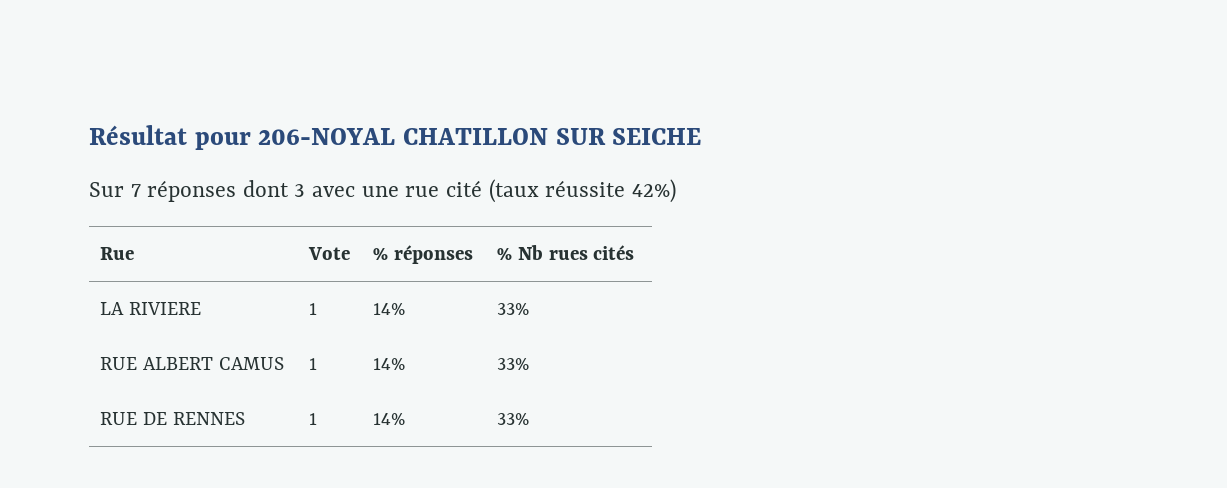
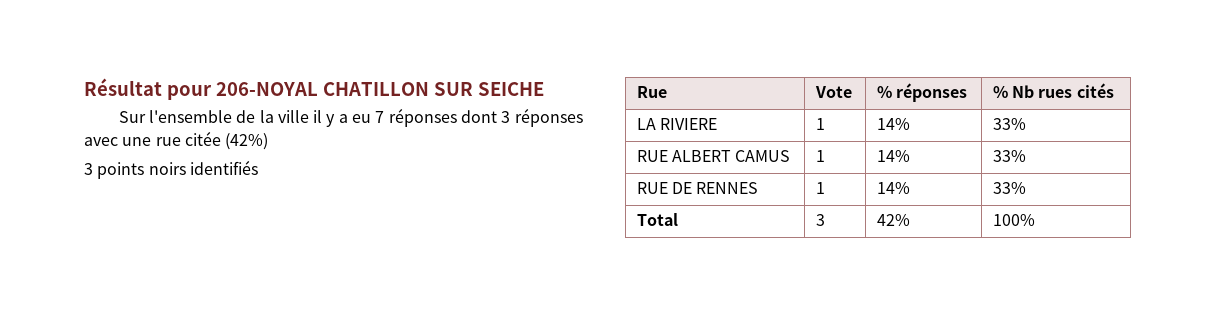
- Sur 7 réponses dont 3 avec une rue cité (taux réussite 42%)
+ Sur l'ensemble de la ville il y a eu 7 réponses dont 3 réponses avec une rue citée (42%)
+ 3 points noirs identifiés
+ Total | 3 | 42% | 100%

